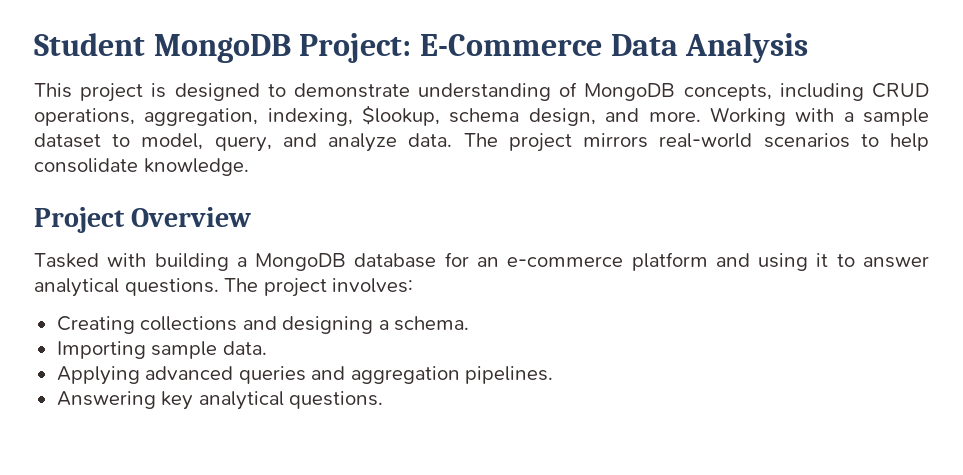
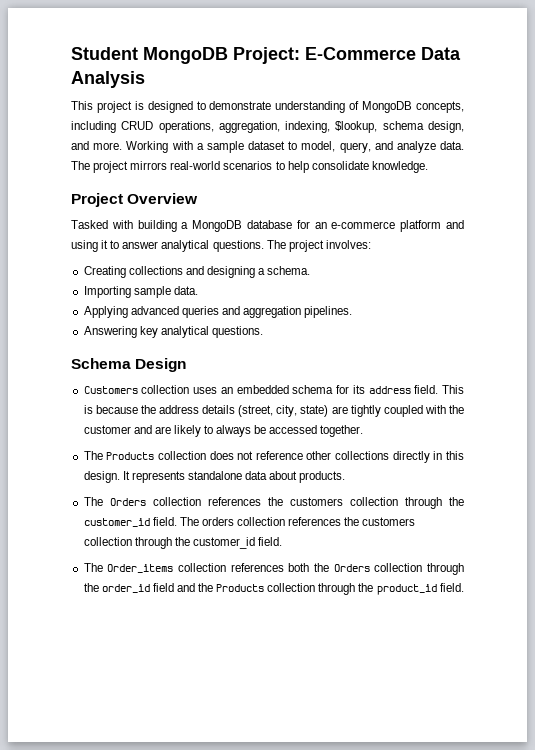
+ Schema Design
+ Customers collection uses an embedded schema for its address field. This is because the address details (street, city, state) are tightly coupled with the customer and are likely to always be accessed together.
+ The Products collection does not reference other collections directly in this design. It represents standalone data about products.
+ The Orders collection references the customers collection through the customer_id field. The orders collection references the customers collection through the customer_id field.
+ The Order_items collection references both the Orders collection through the order_id field and the Products collection through the product_id field.

